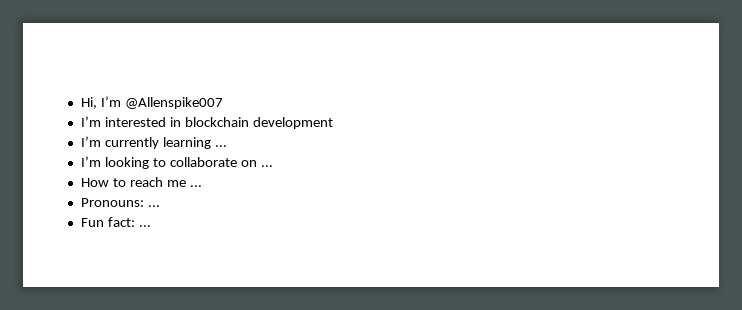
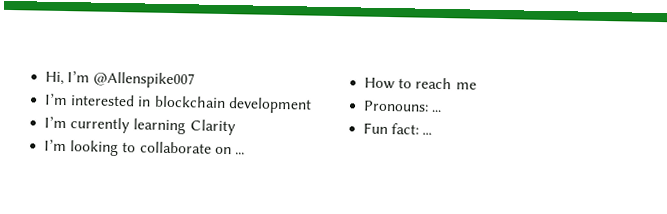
- I’m currently learning ...
+ I’m currently learning Clarity
- How to reach me ...
+ How to reach me

